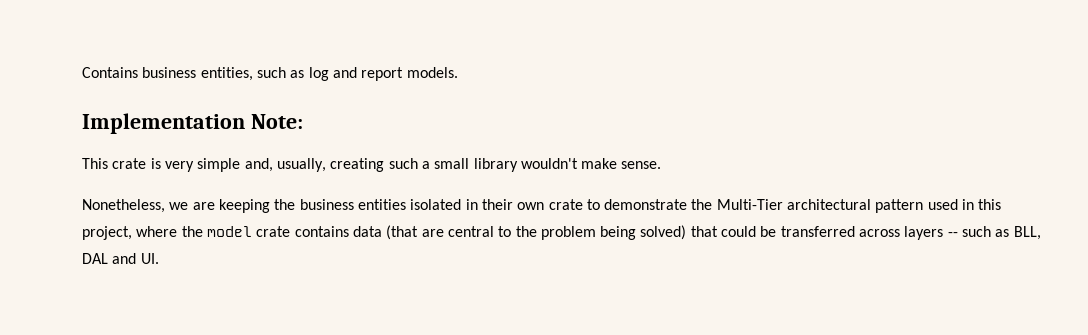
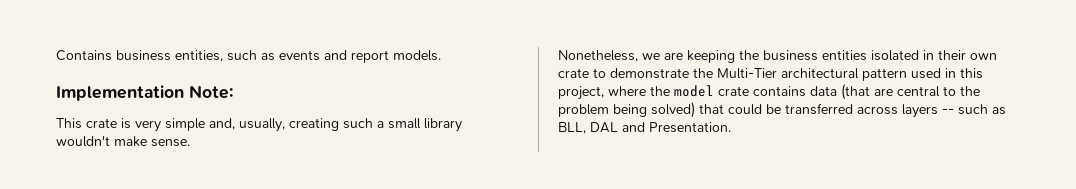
- Contains business entities, such as log and report models.
+ Contains business entities, such as events and report models.
- Nonetheless, we are keeping the business entities isolated in their own crate to demonstrate the Multi-Tier architectural pattern used in this project, where the model crate contains data (that are central to the problem being solved) that could be transferred across layers -- such as BLL, DAL and UI.
+ Nonetheless, we are keeping the business entities isolated in their own crate to demonstrate the Multi-Tier architectural pattern used in this project, where the model crate contains data (that are central to the problem being solved) that could be transferred across layers -- such as BLL, DAL and Presentation.

